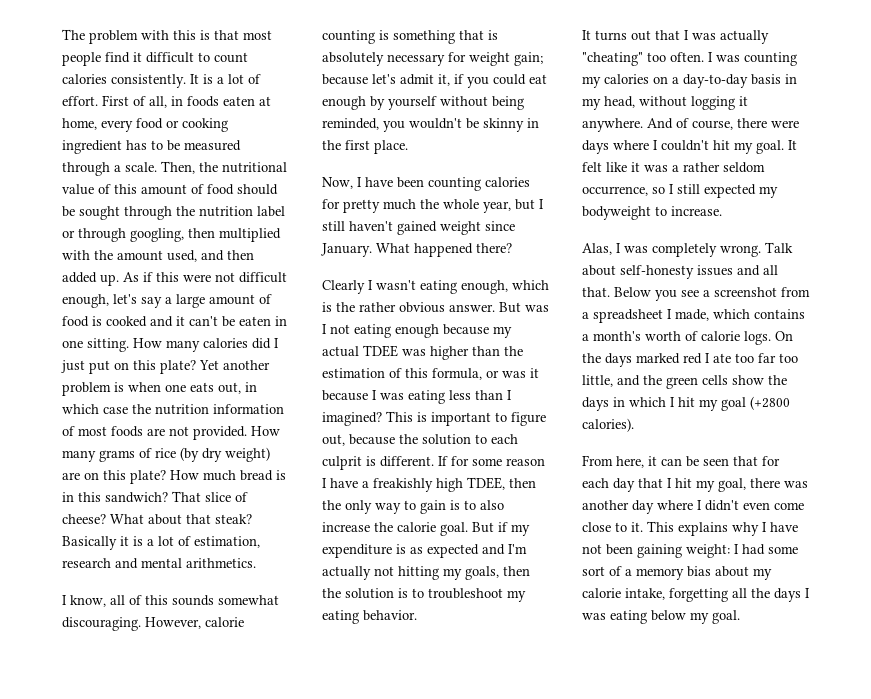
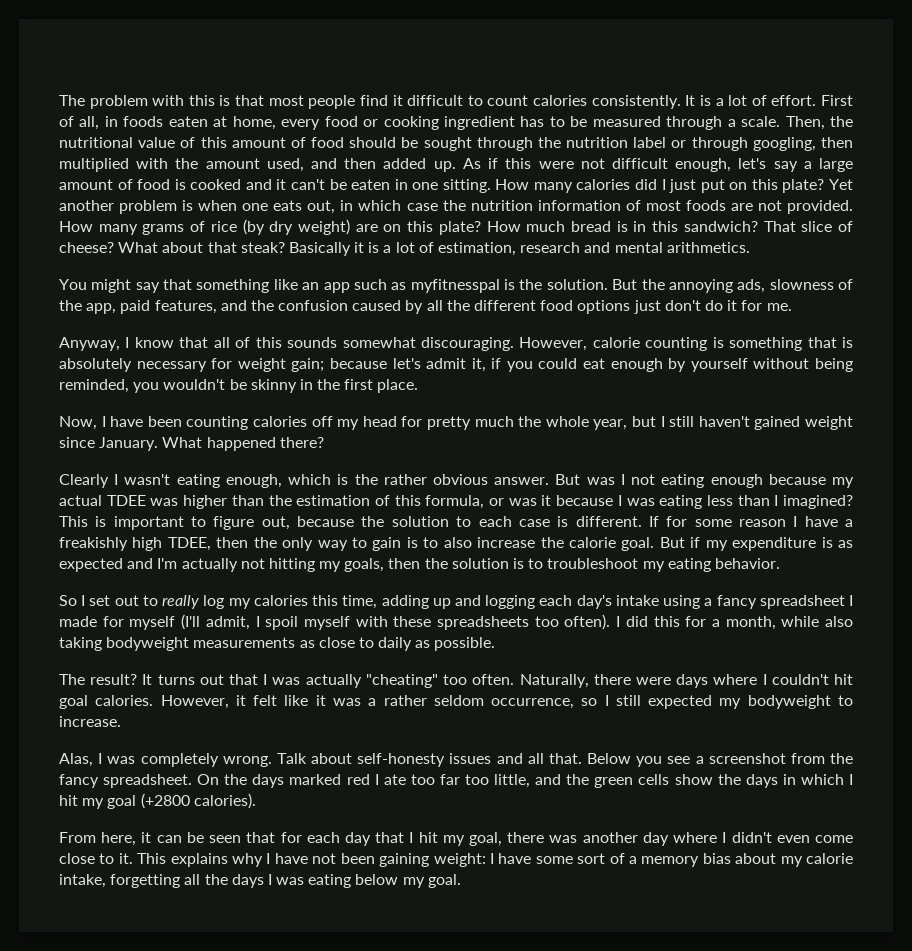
- I know, all of this sounds somewhat discouraging.
+ You might say that something like an app such as myfitnesspal is the solution. But the annoying ads, slowness of the app, paid features, and the confusion caused by all the different food options just don't do it for me.
+ Anyway, I know that all of this sounds somewhat discouraging.
- Now, I have been counting calories for pretty much the whole year, but I still haven't gained weight since January.
+ Now, I have been counting calories off my head for pretty much the whole year, but I still haven't gained weight since January.
- This is important to figure out, because the solution to each culprit is different.
+ This is important to figure out, because the solution to each case is different.
+ So I set out to really log my calories this time, adding up and logging each day's intake using a fancy spreadsheet I made for myself (I'll admit, I spoil myself with these spreadsheets too often). I did this for a month, while also taking bodyweight measurements as close to daily as possible.
+ The result?
- I was counting my calories on a day-to-day basis in my head, without logging it anywhere. And of course, there were days where I couldn't hit my goal. It felt like it was a rather seldom occurrence, so I still expected my bodyweight to increase.
+ Naturally, there were days where I couldn't hit goal calories. However, it felt like it was a rather seldom occurrence, so I still expected my bodyweight to increase.
- Below you see a screenshot from a spreadsheet I made, which contains a month's worth of calorie logs.
+ Below you see a screenshot from the fancy spreadsheet.
- This explains why I have not been gaining weight: I had some sort of a memory bias about my calorie intake, forgetting all the days I was eating below my goal.
+ This explains why I have not been gaining weight: I have some sort of a memory bias about my calorie intake, forgetting all the days I was eating below my goal.

